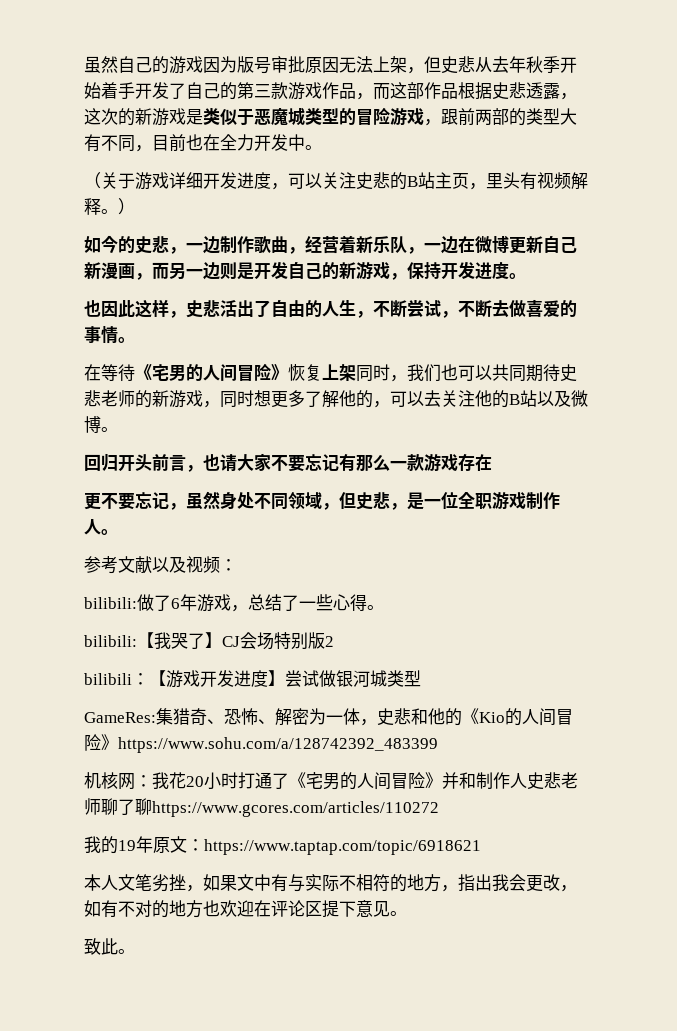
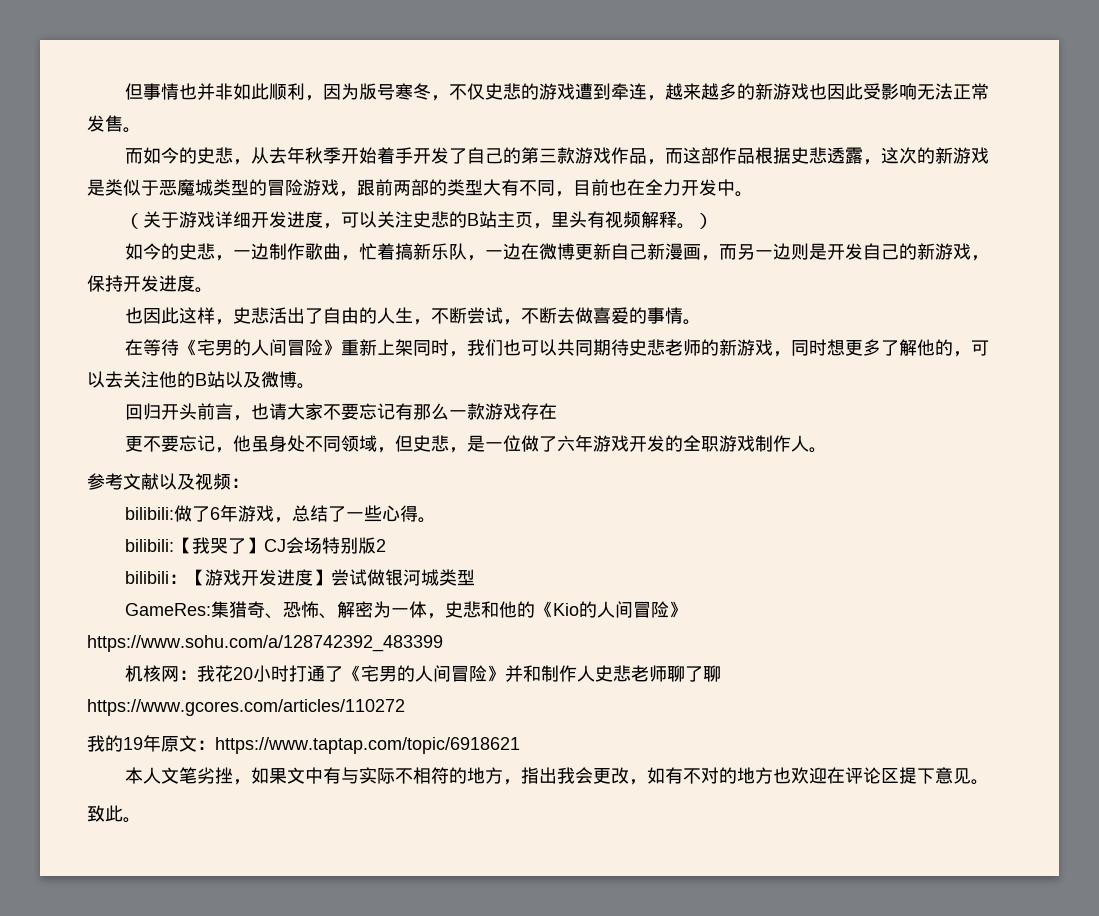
- 虽然自己的游戏因为版号审批原因无法上架，但史悲从去年秋季开始着手开发了自己的第三款游戏作品，而这部作品根据史悲透露，这次的新游戏是类似于恶魔城类型的冒险游戏，跟前两部的类型大有不同，目前也在全力开发中。
+ 但事情也并非如此顺利，因为版号寒冬，不仅史悲的游戏遭到牵连，越来越多的新游戏也因此受影响无法正常发售。
+ 而如今的史悲，从去年秋季开始着手开发了自己的第三款游戏作品，而这部作品根据史悲透露，这次的新游戏是类似于恶魔城类型的冒险游戏，跟前两部的类型大有不同，目前也在全力开发中。
- 如今的史悲，一边制作歌曲，经营着新乐队，一边在微博更新自己新漫画，而另一边则是开发自己的新游戏，保持开发进度。
+ 如今的史悲，一边制作歌曲，忙着搞新乐队，一边在微博更新自己新漫画，而另一边则是开发自己的新游戏，保持开发进度。
- 在等待《宅男的人间冒险》恢复上架同时，我们也可以共同期待史悲老师的新游戏，同时想更多了解他的，可以去关注他的B站以及微博。
+ 在等待《宅男的人间冒险》重新上架同时，我们也可以共同期待史悲老师的新游戏，同时想更多了解他的，可以去关注他的B站以及微博。
- 更不要忘记，虽然身处不同领域，但史悲，是一位全职游戏制作人。
+ 更不要忘记，他虽身处不同领域，但史悲，是一位做了六年游戏开发的全职游戏制作人。

